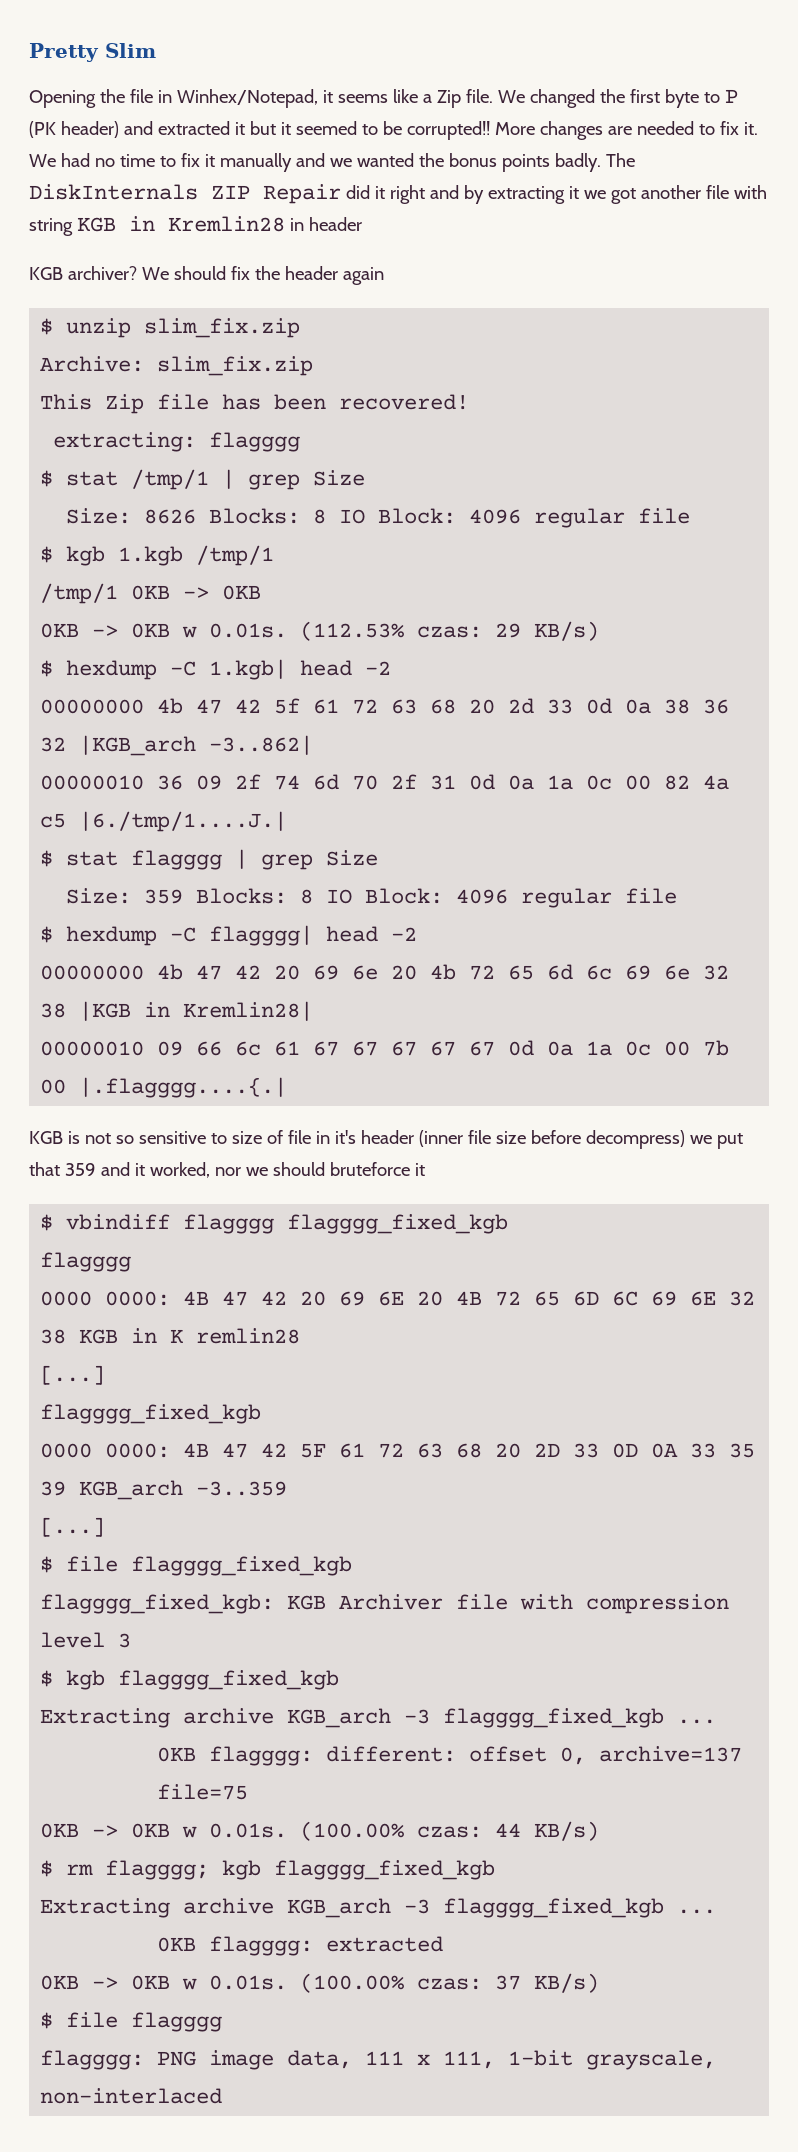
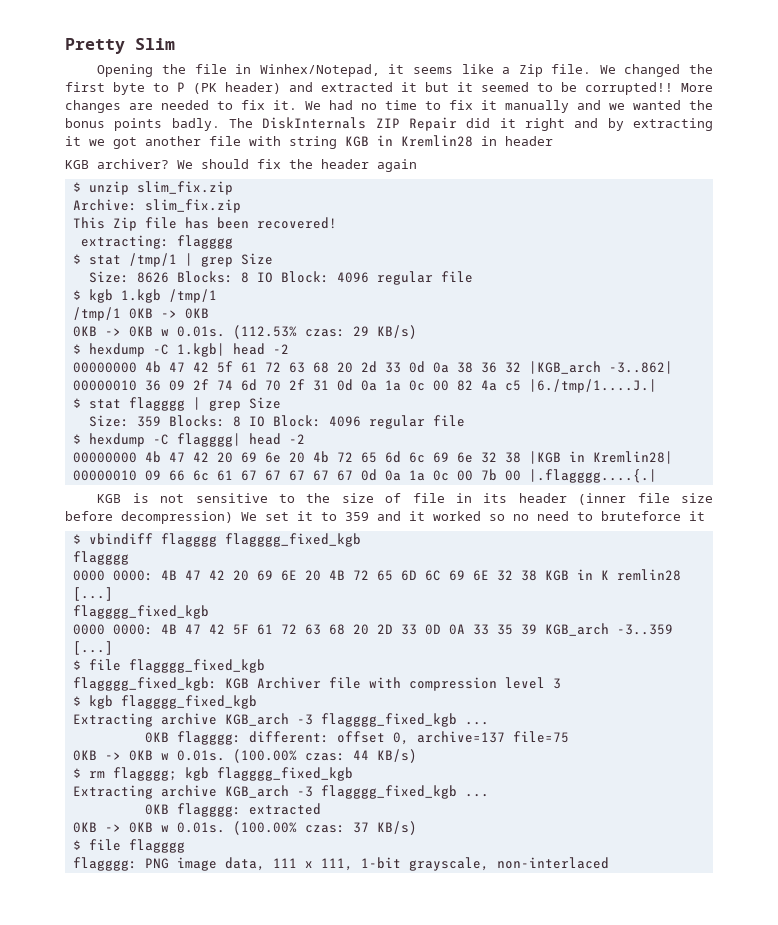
- KGB is not so sensitive to size of file in it's header (inner file size before decompress) we put that 359 and it worked, nor we should bruteforce it
+ KGB is not sensitive to the size of file in its header (inner file size before decompression) We set it to 359 and it worked so no need to bruteforce it

